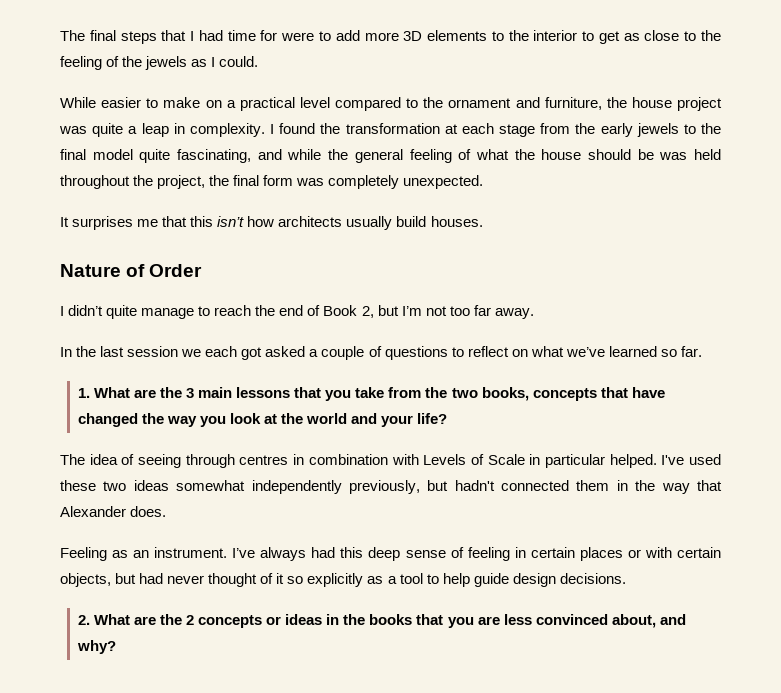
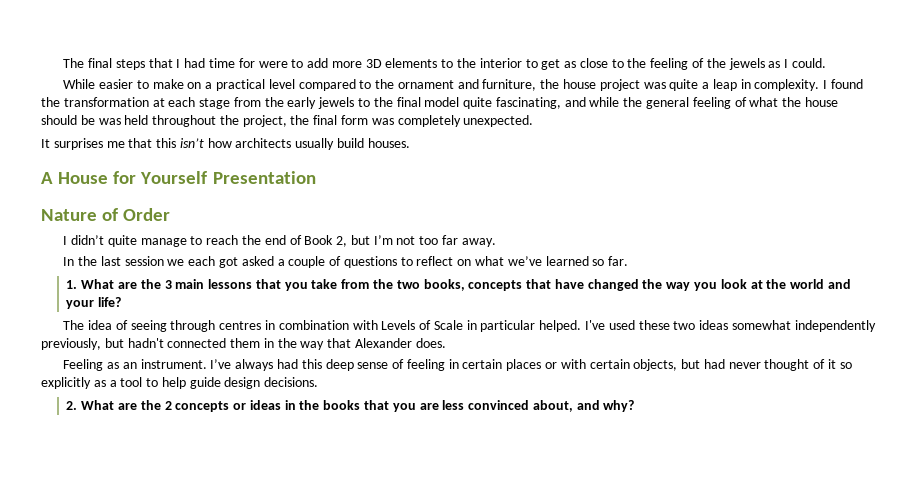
+ A House for Yourself Presentation

